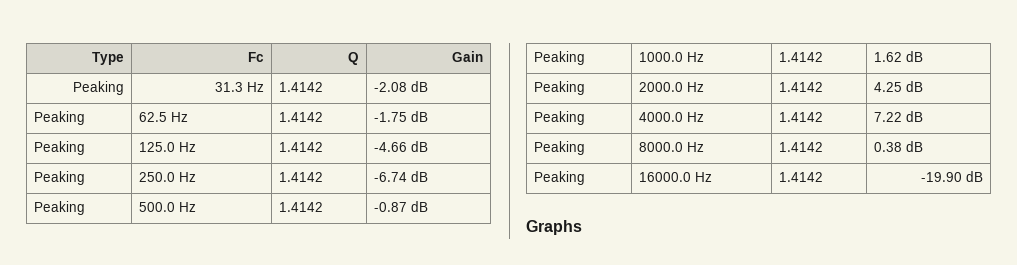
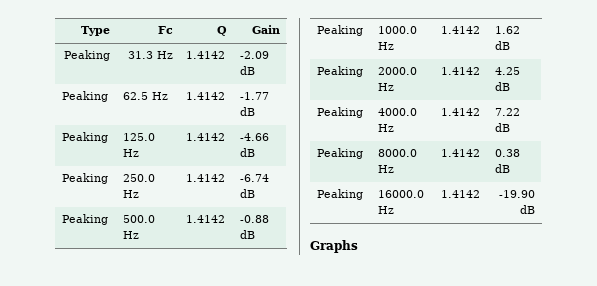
- Peaking | 31.3 Hz | 1.4142 | -2.08 dB
+ Peaking | 31.3 Hz | 1.4142 | -2.09 dB
- Peaking | 62.5 Hz | 1.4142 | -1.75 dB
+ Peaking | 62.5 Hz | 1.4142 | -1.77 dB
- Peaking | 500.0 Hz | 1.4142 | -0.87 dB
+ Peaking | 500.0 Hz | 1.4142 | -0.88 dB

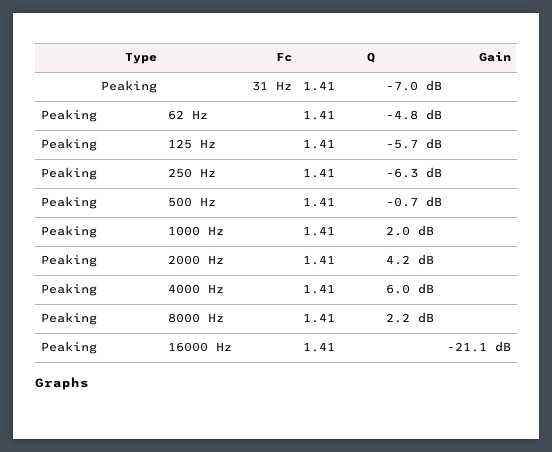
- Peaking | 31.3 Hz | 1.4142 | -2.09 dB
- Peaking | 62.5 Hz | 1.4142 | -1.77 dB
- Peaking | 125.0 Hz | 1.4142 | -4.66 dB
- Peaking | 250.0 Hz | 1.4142 | -6.74 dB
- Peaking | 500.0 Hz | 1.4142 | -0.88 dB
- Peaking | 1000.0 Hz | 1.4142 | 1.62 dB
- Peaking | 2000.0 Hz | 1.4142 | 4.25 dB
- Peaking | 4000.0 Hz | 1.4142 | 7.22 dB
- Peaking | 8000.0 Hz | 1.4142 | 0.38 dB
- Peaking | 16000.0 Hz | 1.4142 | -19.90 dB
+ Peaking | 31 Hz | 1.41 | -7.0 dB
+ Peaking | 62 Hz | 1.41 | -4.8 dB
+ Peaking | 125 Hz | 1.41 | -5.7 dB
+ Peaking | 250 Hz | 1.41 | -6.3 dB
+ Peaking | 500 Hz | 1.41 | -0.7 dB
+ Peaking | 1000 Hz | 1.41 | 2.0 dB
+ Peaking | 2000 Hz | 1.41 | 4.2 dB
+ Peaking | 4000 Hz | 1.41 | 6.0 dB
+ Peaking | 8000 Hz | 1.41 | 2.2 dB
+ Peaking | 16000 Hz | 1.41 | -21.1 dB

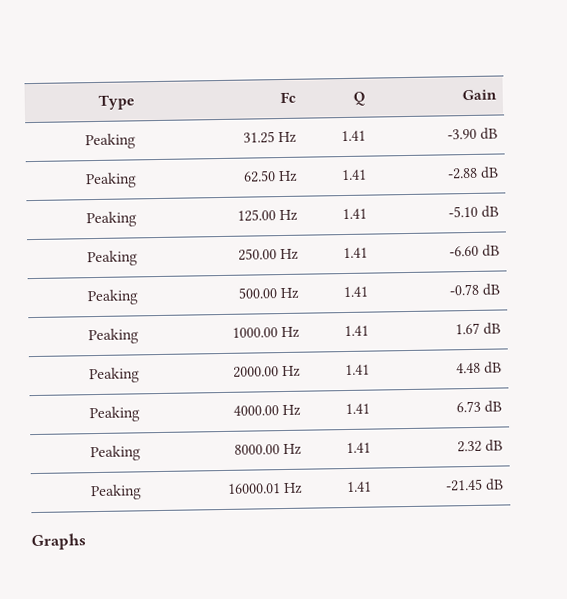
- Peaking | 31 Hz | 1.41 | -7.0 dB
- Peaking | 62 Hz | 1.41 | -4.8 dB
- Peaking | 125 Hz | 1.41 | -5.7 dB
- Peaking | 250 Hz | 1.41 | -6.3 dB
- Peaking | 500 Hz | 1.41 | -0.7 dB
- Peaking | 1000 Hz | 1.41 | 2.0 dB
- Peaking | 2000 Hz | 1.41 | 4.2 dB
- Peaking | 4000 Hz | 1.41 | 6.0 dB
- Peaking | 8000 Hz | 1.41 | 2.2 dB
- Peaking | 16000 Hz | 1.41 | -21.1 dB
+ Peaking | 31.25 Hz | 1.41 | -3.90 dB
+ Peaking | 62.50 Hz | 1.41 | -2.88 dB
+ Peaking | 125.00 Hz | 1.41 | -5.10 dB
+ Peaking | 250.00 Hz | 1.41 | -6.60 dB
+ Peaking | 500.00 Hz | 1.41 | -0.78 dB
+ Peaking | 1000.00 Hz | 1.41 | 1.67 dB
+ Peaking | 2000.00 Hz | 1.41 | 4.48 dB
+ Peaking | 4000.00 Hz | 1.41 | 6.73 dB
+ Peaking | 8000.00 Hz | 1.41 | 2.32 dB
+ Peaking | 16000.01 Hz | 1.41 | -21.45 dB

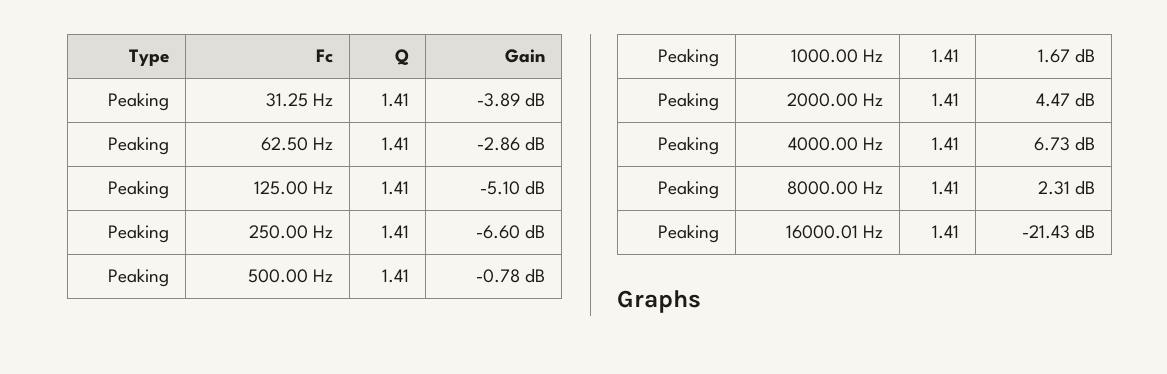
- Peaking | 31.25 Hz | 1.41 | -3.90 dB
+ Peaking | 31.25 Hz | 1.41 | -3.89 dB
- Peaking | 62.50 Hz | 1.41 | -2.88 dB
+ Peaking | 62.50 Hz | 1.41 | -2.86 dB
- Peaking | 2000.00 Hz | 1.41 | 4.48 dB
+ Peaking | 2000.00 Hz | 1.41 | 4.47 dB
- Peaking | 8000.00 Hz | 1.41 | 2.32 dB
+ Peaking | 8000.00 Hz | 1.41 | 2.31 dB
- Peaking | 16000.01 Hz | 1.41 | -21.45 dB
+ Peaking | 16000.01 Hz | 1.41 | -21.43 dB

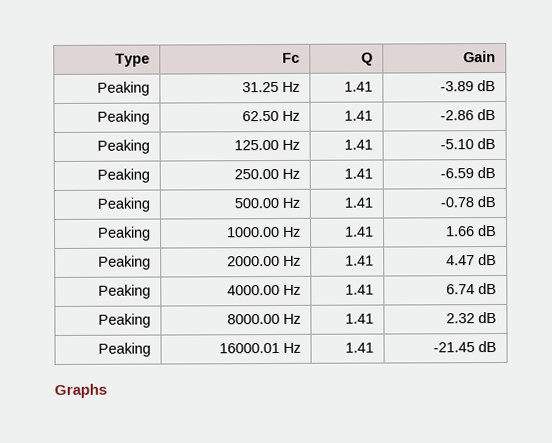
- Peaking | 250.00 Hz | 1.41 | -6.60 dB
+ Peaking | 250.00 Hz | 1.41 | -6.59 dB
- Peaking | 1000.00 Hz | 1.41 | 1.67 dB
+ Peaking | 1000.00 Hz | 1.41 | 1.66 dB
- Peaking | 4000.00 Hz | 1.41 | 6.73 dB
+ Peaking | 4000.00 Hz | 1.41 | 6.74 dB
- Peaking | 8000.00 Hz | 1.41 | 2.31 dB
+ Peaking | 8000.00 Hz | 1.41 | 2.32 dB
- Peaking | 16000.01 Hz | 1.41 | -21.43 dB
+ Peaking | 16000.01 Hz | 1.41 | -21.45 dB

